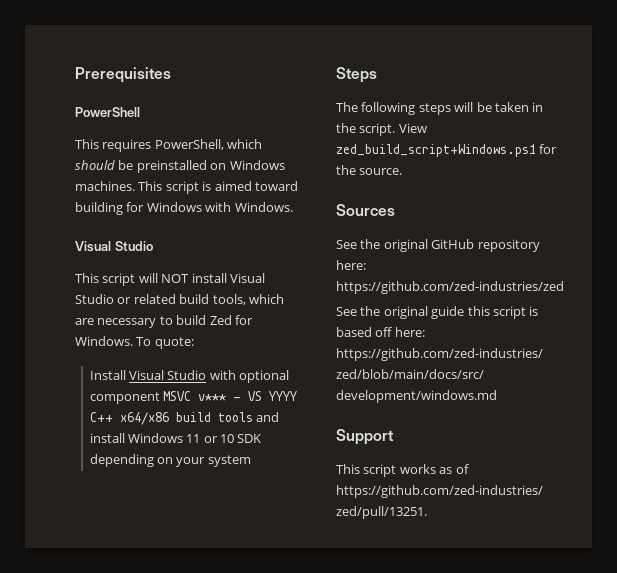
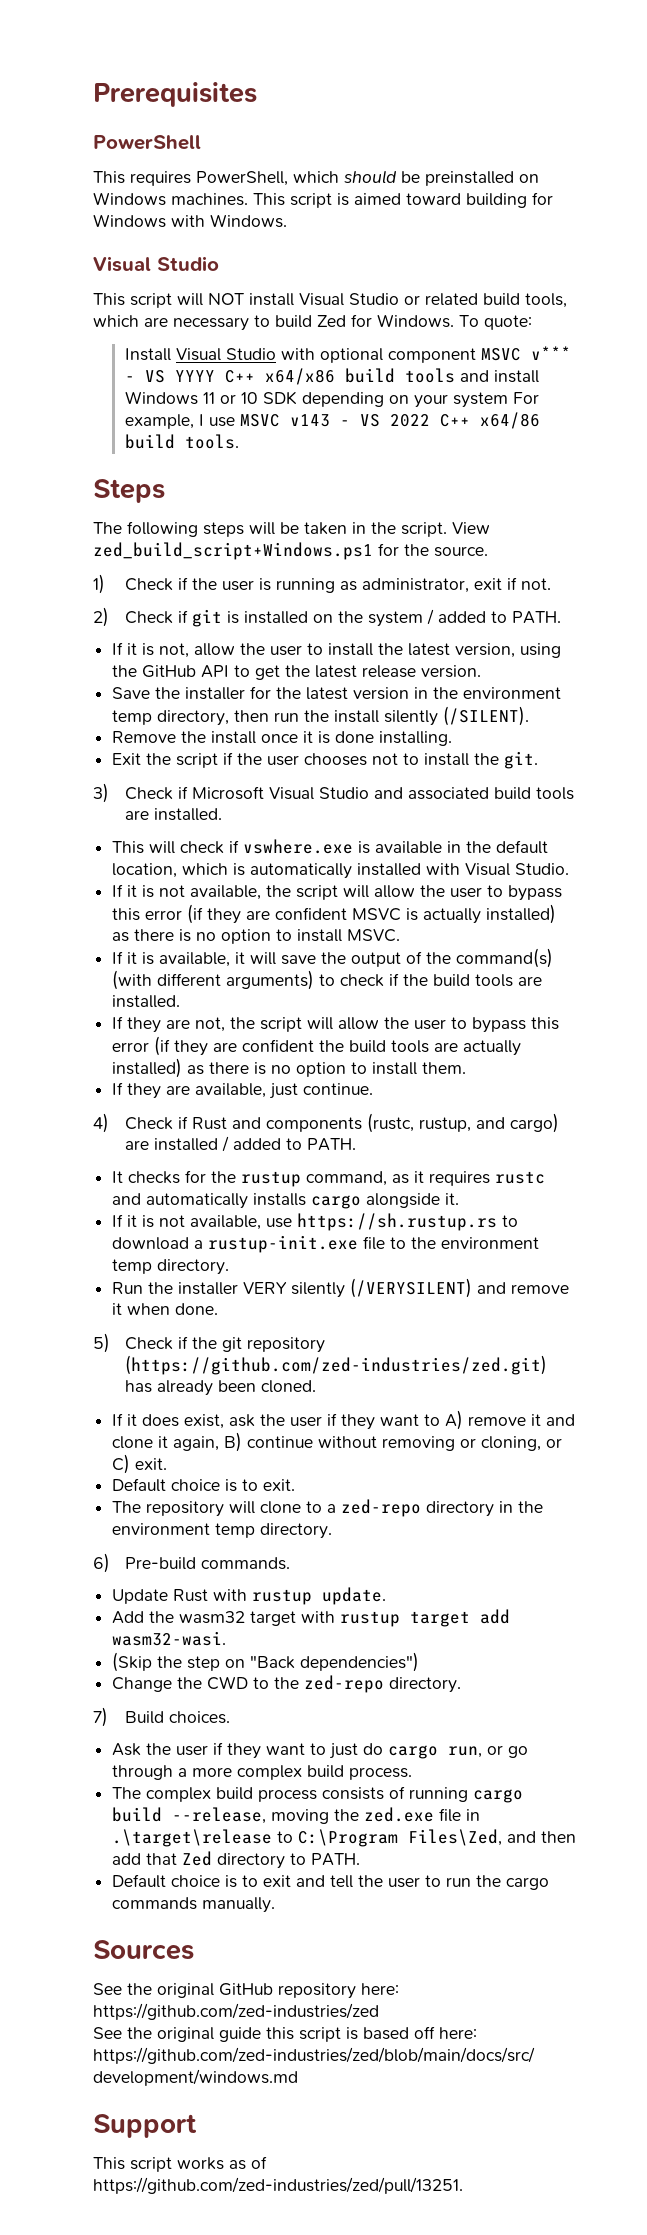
- Install Visual Studio with optional component MSVC v*** - VS YYYY C++ x64/x86 build tools and install Windows 11 or 10 SDK depending on your system
+ Install Visual Studio with optional component MSVC v*** - VS YYYY C++ x64/x86 build tools and install Windows 11 or 10 SDK depending on your system For example, I use MSVC v143 - VS 2022 C++ x64/86 build tools.
+ 1) Check if the user is running as administrator, exit if not.
+ 2) Check if git is installed on the system / added to PATH.
+ If it is not, allow the user to install the latest version, using the GitHub API to get the latest release version.
+ Save the installer for the latest version in the environment temp directory, then run the install silently (/SILENT).
+ Remove the install once it is done installing.
+ Exit the script if the user chooses not to install the git.
+ 3) Check if Microsoft Visual Studio and associated build tools are installed.
+ This will check if vswhere.exe is available in the default location, which is automatically installed with Visual Studio.
+ If it is not available, the script will allow the user to bypass this error (if they are confident MSVC is actually installed) as there is no option to install MSVC.
+ If it is available, it will save the output of the command(s) (with different arguments) to check if the build tools are installed.
+ If they are not, the script will allow the user to bypass this error (if they are confident the build tools are actually installed) as there is no option to install them.
+ If they are available, just continue.
+ 4) Check if Rust and components (rustc, rustup, and cargo) are installed / added to PATH.
+ It checks for the rustup command, as it requires rustc and automatically installs cargo alongside it.
+ If it is not available, use https://sh.rustup.rs to download a rustup-init.exe file to the environment temp directory.
+ Run the installer VERY silently (/VERYSILENT) and remove it when done.
+ 5) Check if the git repository (https://github.com/zed-industries/zed.git) has already been cloned.
+ If it does exist, ask the user if they want to A) remove it and clone it again, B) continue without removing or cloning, or C) exit.
+ Default choice is to exit.
+ The repository will clone to a zed-repo directory in the environment temp directory.
+ 6) Pre-build commands.
+ Update Rust with rustup update.
+ Add the wasm32 target with rustup target add wasm32-wasi.
+ (Skip the step on "Back dependencies")
+ Change the CWD to the zed-repo directory.
+ 7) Build choices.
+ Ask the user if they want to just do cargo run, or go through a more complex build process.
+ The complex build process consists of running cargo build --release, moving the zed.exe file in .\target\release to C:\Program Files\Zed, and then add that Zed directory to PATH.
+ Default choice is to exit and tell the user to run the cargo commands manually.

